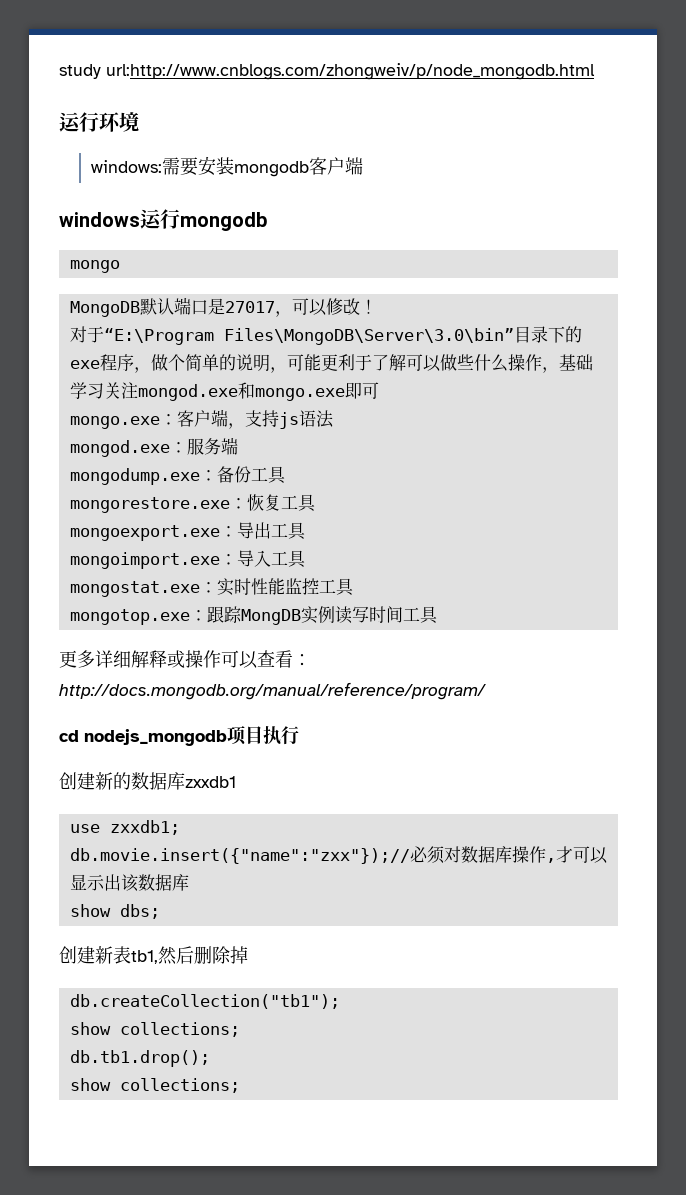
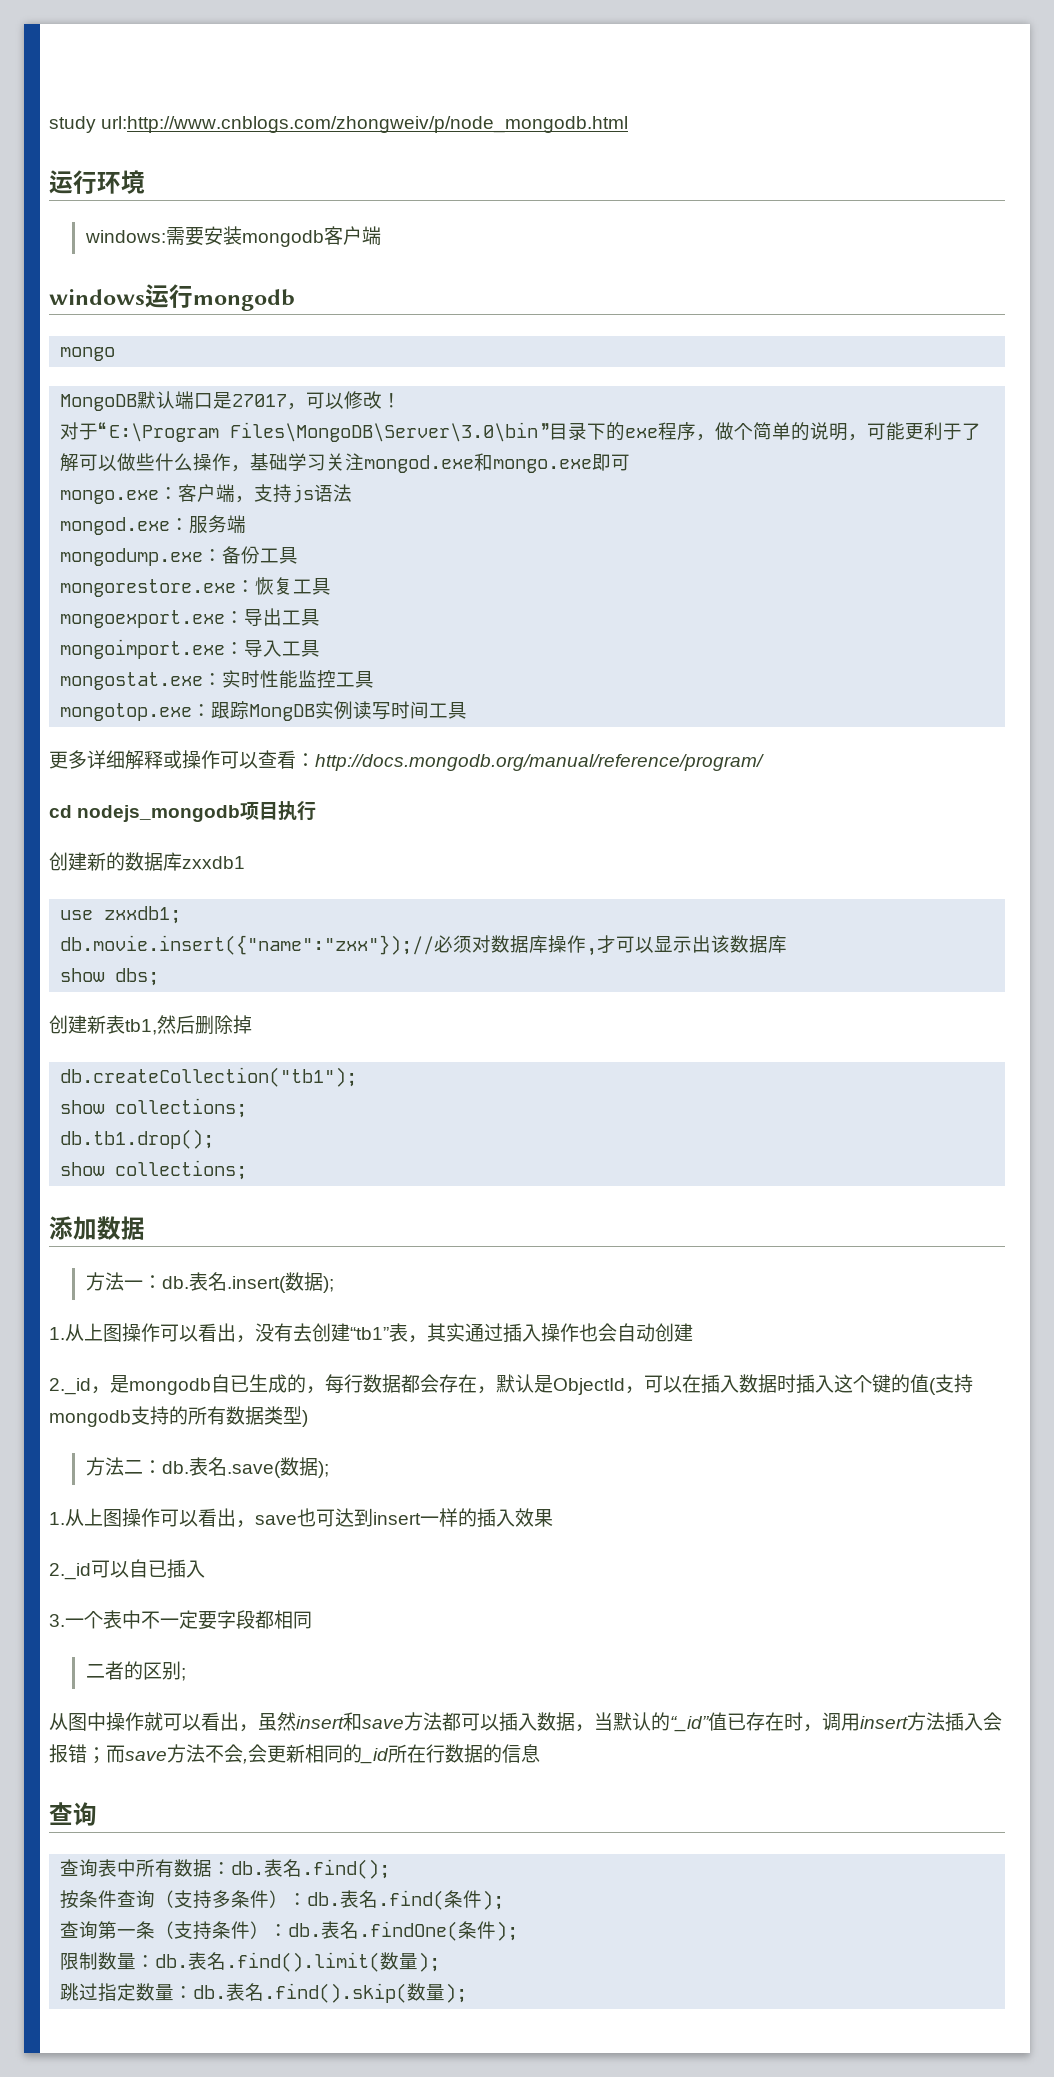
+ 添加数据
+ 方法一：db.表名.insert(数据);
+ 1.从上图操作可以看出，没有去创建“tb1”表，其实通过插入操作也会自动创建
+ 2._id，是mongodb自已生成的，每行数据都会存在，默认是ObjectId，可以在插入数据时插入这个键的值(支持mongodb支持的所有数据类型)
+ 方法二：db.表名.save(数据);
+ 1.从上图操作可以看出，save也可达到insert一样的插入效果
+ 2._id可以自已插入
+ 3.一个表中不一定要字段都相同
+ 二者的区别;
+ 从图中操作就可以看出，虽然insert和save方法都可以插入数据，当默认的“_id”值已存在时，调用insert方法插入会报错；而save方法不会,会更新相同的_id所在行数据的信息
+ 查询
+ 查询表中所有数据：db.表名.find();
+ 按条件查询（支持多条件）：db.表名.find(条件);
+ 查询第一条（支持条件）：db.表名.findOne(条件);
+ 限制数量：db.表名.find().limit(数量);
+ 跳过指定数量：db.表名.find().skip(数量);

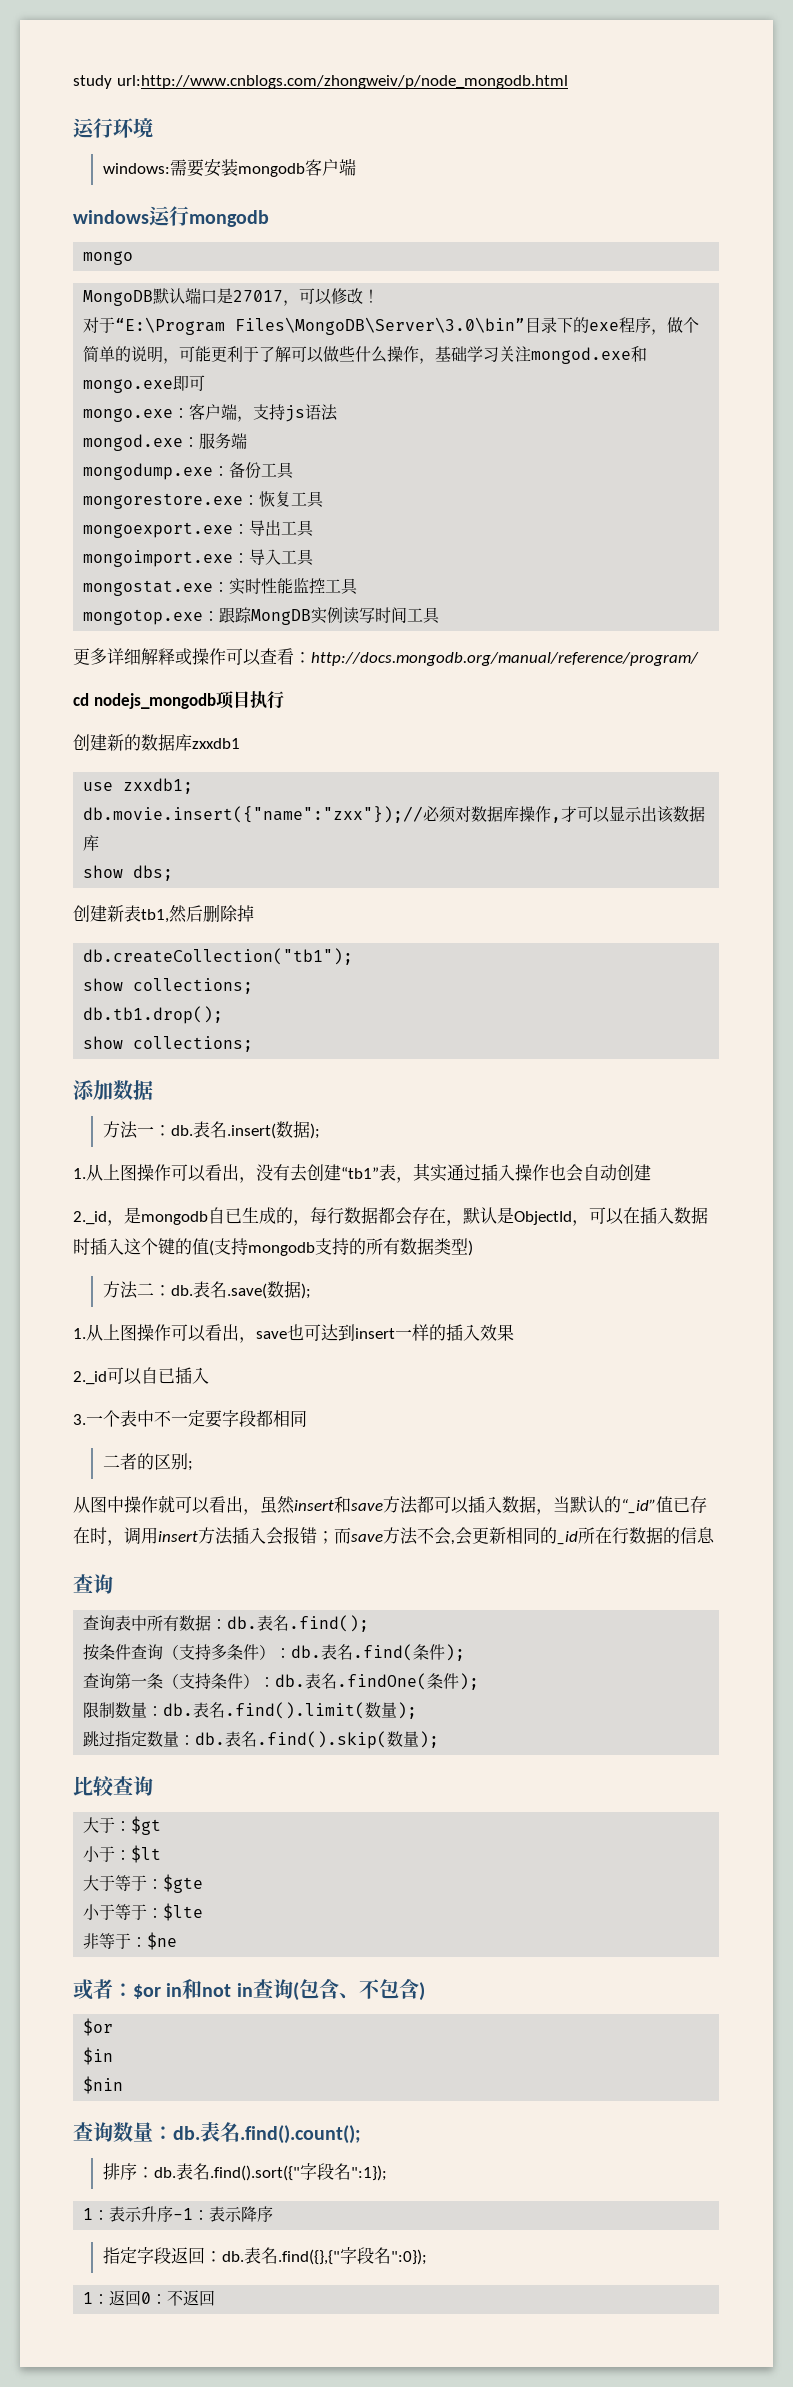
+ 比较查询
+ 大于：$gt
+ 小于：$lt
+ 大于等于：$gte
+ 小于等于：$lte
+ 非等于：$ne
+ 或者：$or in和not in查询(包含、不包含)
+ $or
+ $in
+ $nin
+ 查询数量：db.表名.find().count();
+ 排序：db.表名.find().sort({"字段名":1});
+ 1：表示升序-1：表示降序
+ 指定字段返回：db.表名.find({},{"字段名":0});
+ 1：返回0：不返回

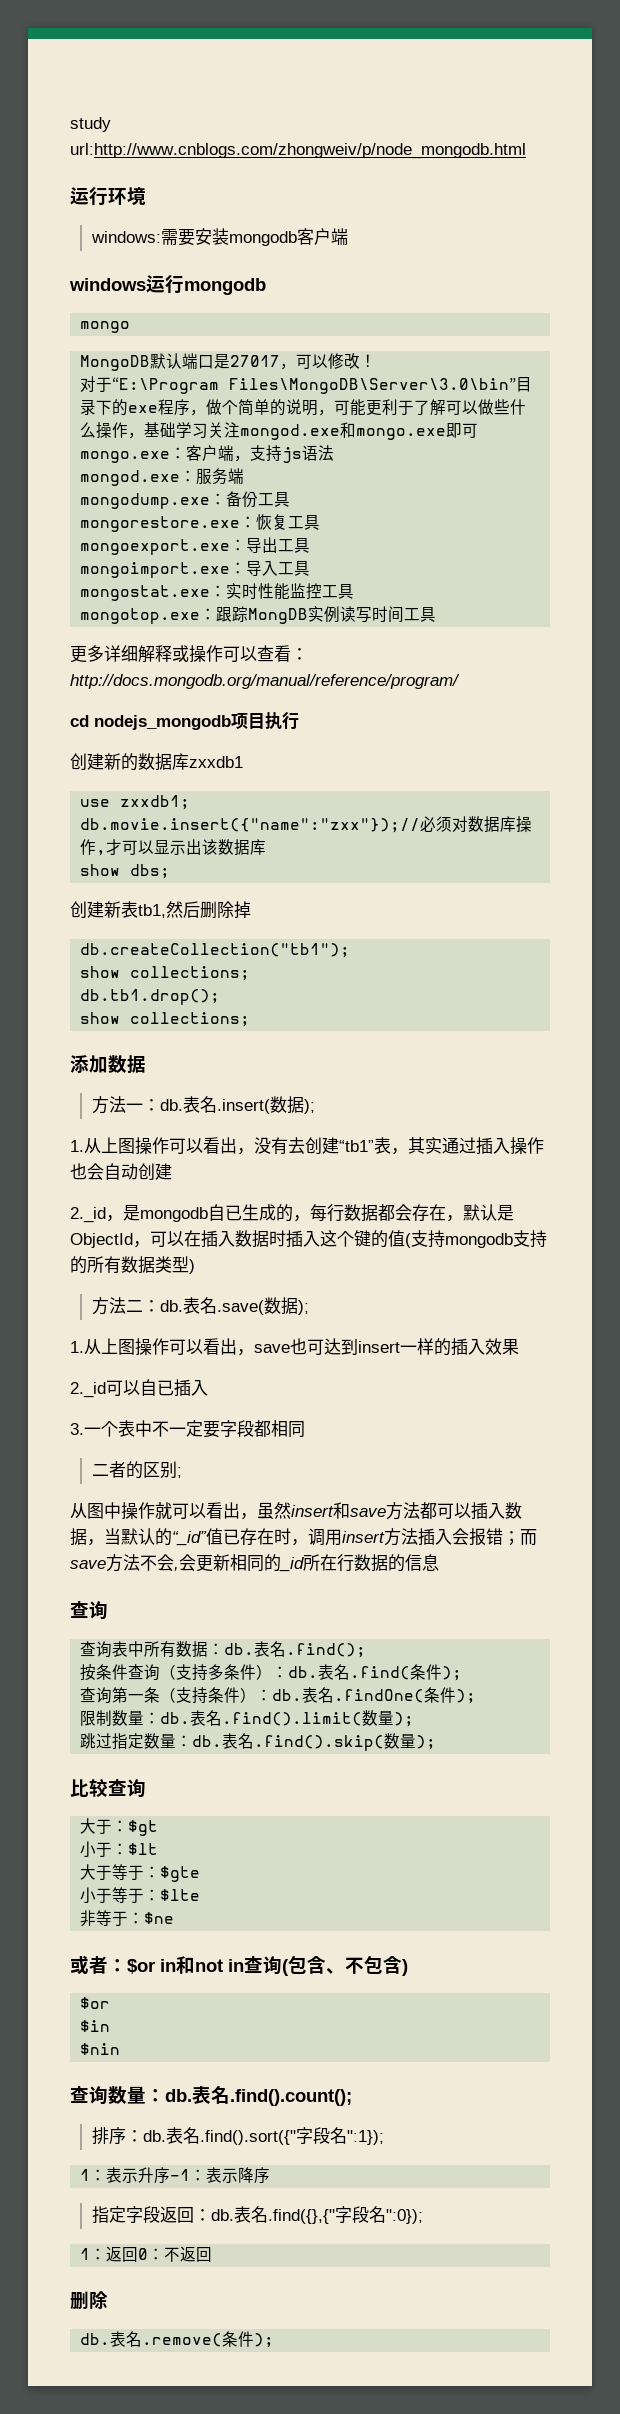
  1：返回0：不返回
+ 删除
+ db.表名.remove(条件);

